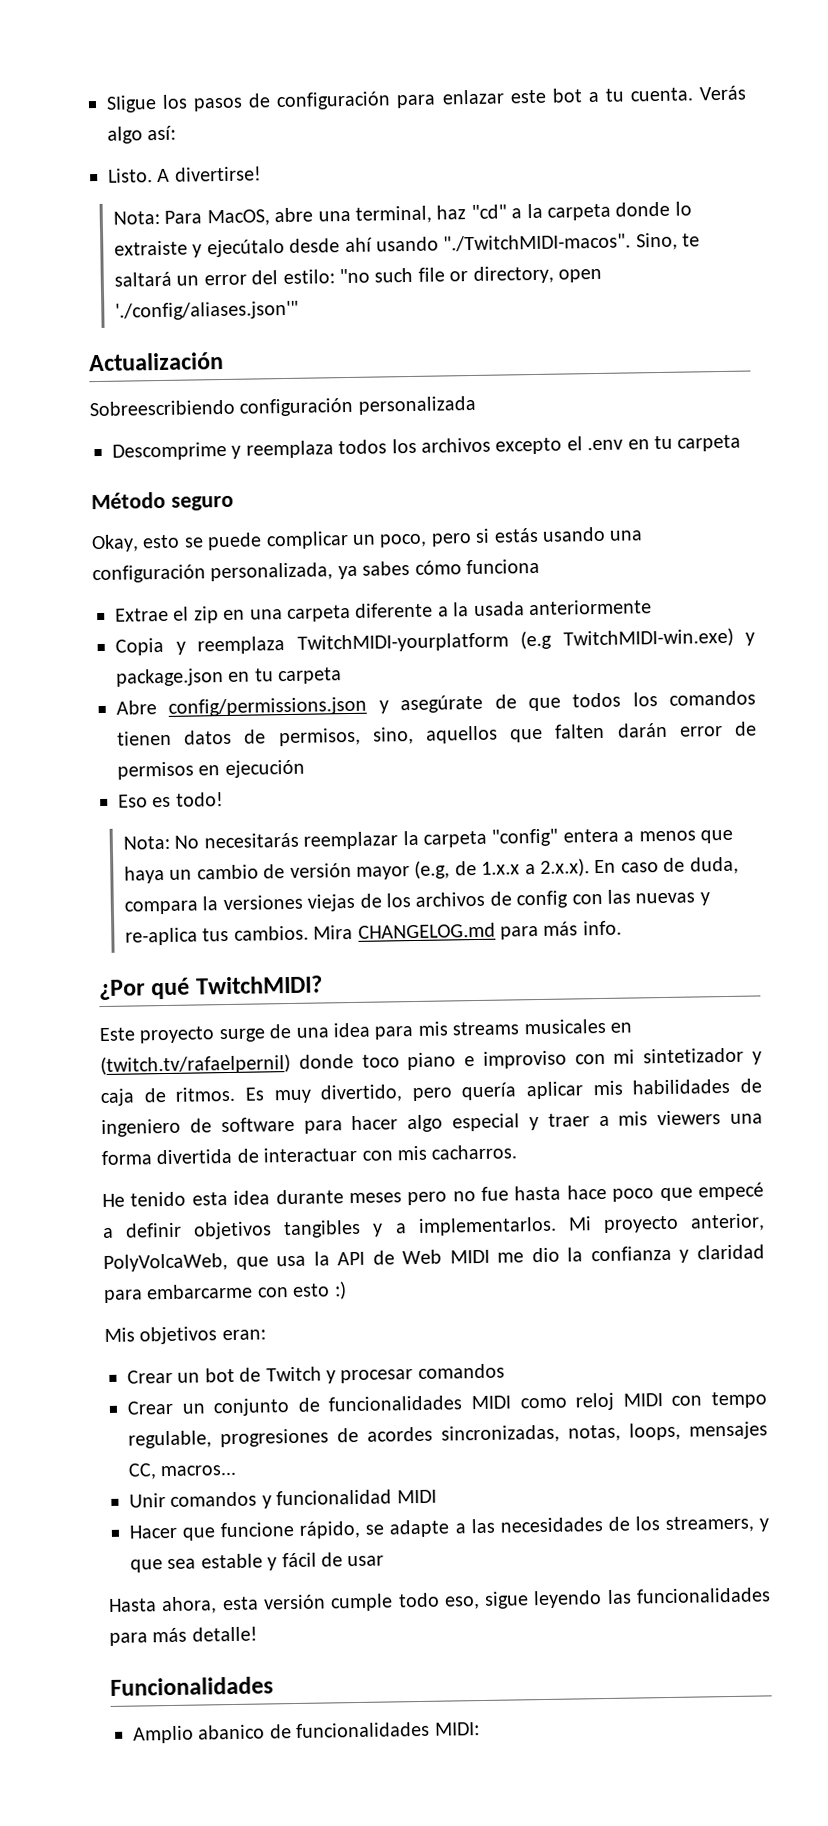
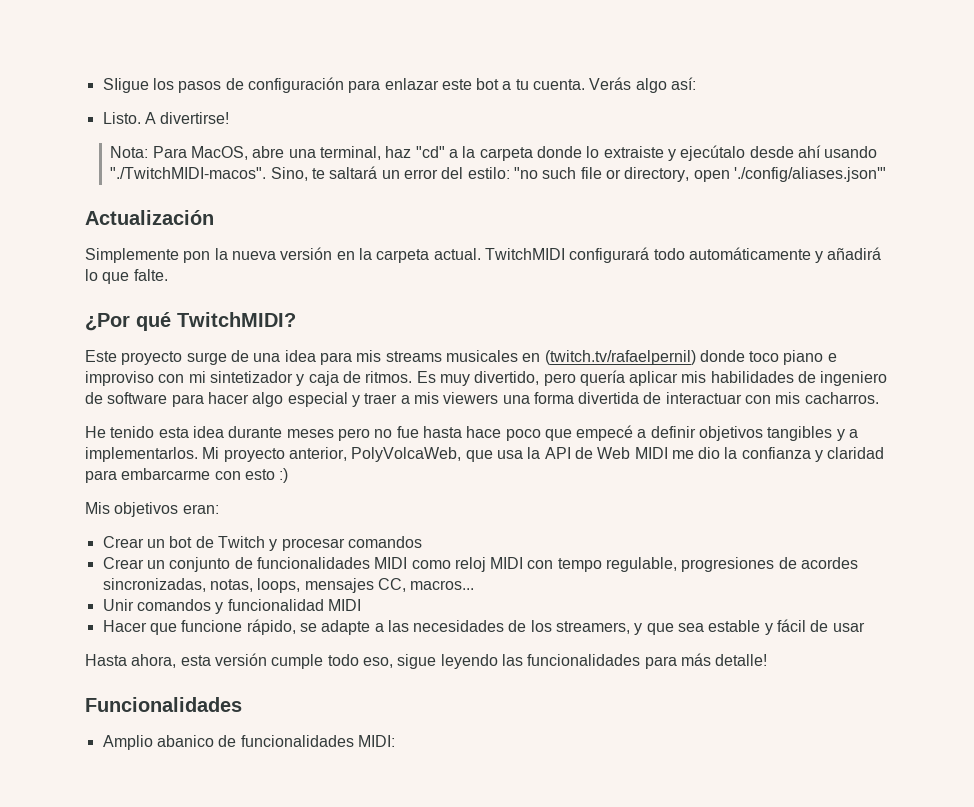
- Sobreescribiendo configuración personalizada
- Descomprime y reemplaza todos los archivos excepto el .env en tu carpeta
- Método seguro
- Okay, esto se puede complicar un poco, pero si estás usando una configuración personalizada, ya sabes cómo funciona
- Extrae el zip en una carpeta diferente a la usada anteriormente
- Copia y reemplaza TwitchMIDI-yourplatform (e.g TwitchMIDI-win.exe) y package.json en tu carpeta
- Abre config/permissions.json y asegúrate de que todos los comandos tienen datos de permisos, sino, aquellos que falten darán error de permisos en ejecución
- Eso es todo!
- Nota: No necesitarás reemplazar la carpeta "config" entera a menos que haya un cambio de versión mayor (e.g, de 1.x.x a 2.x.x). En caso de duda, compara la versiones viejas de los archivos de config con las nuevas y re-aplica tus cambios. Mira CHANGELOG.md para más info.
+ Simplemente pon la nueva versión en la carpeta actual. TwitchMIDI configurará todo automáticamente y añadirá lo que falte.

